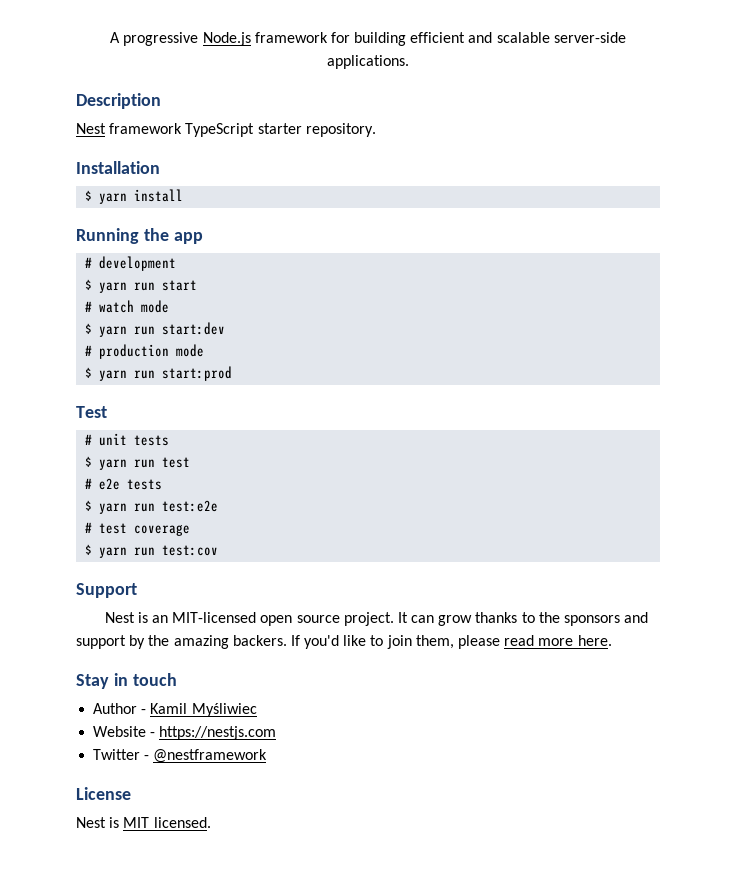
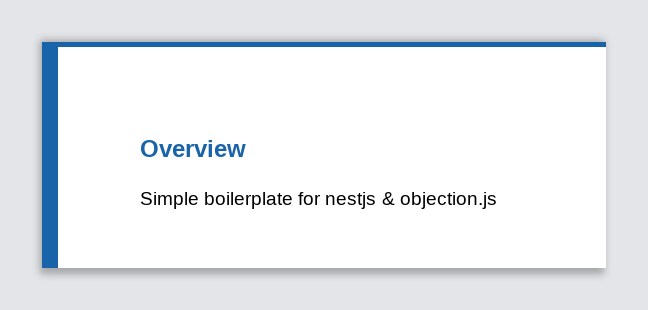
- A progressive Node.js framework for building efficient and scalable server-side applications.
- Description
- Nest framework TypeScript starter repository.
- Installation
- $ yarn install
- Running the app
- # development
- $ yarn run start
- # watch mode
- $ yarn run start:dev
- # production mode
- $ yarn run start:prod
- Test
- # unit tests
- $ yarn run test
- # e2e tests
- $ yarn run test:e2e
- # test coverage
- $ yarn run test:cov
- Support
- Nest is an MIT-licensed open source project. It can grow thanks to the sponsors and support by the amazing backers. If you'd like to join them, please read more here.
- Stay in touch
- Author - Kamil Myśliwiec
- Website - https://nestjs.com
- Twitter - @nestframework
- License
- Nest is MIT licensed.
+ Overview
+ Simple boilerplate for nestjs & objection.js

